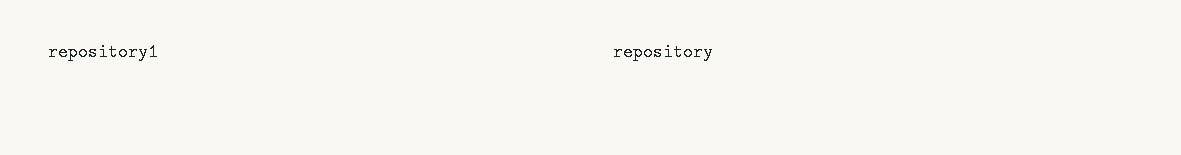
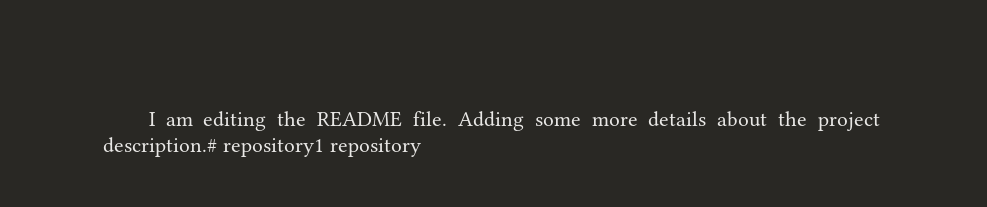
- repository1
- repository
+ I am editing the README file. Adding some more details about the project description.# repository1 repository

